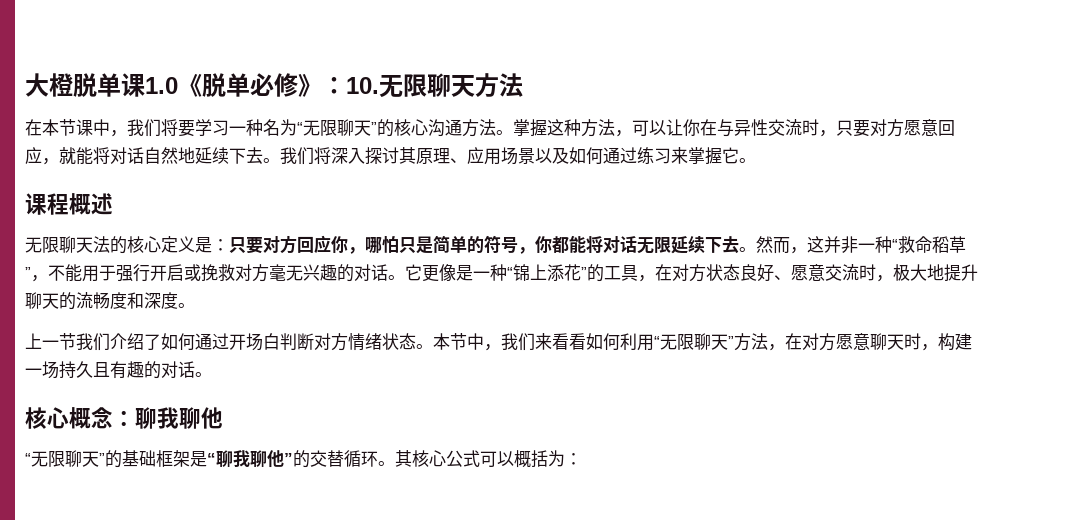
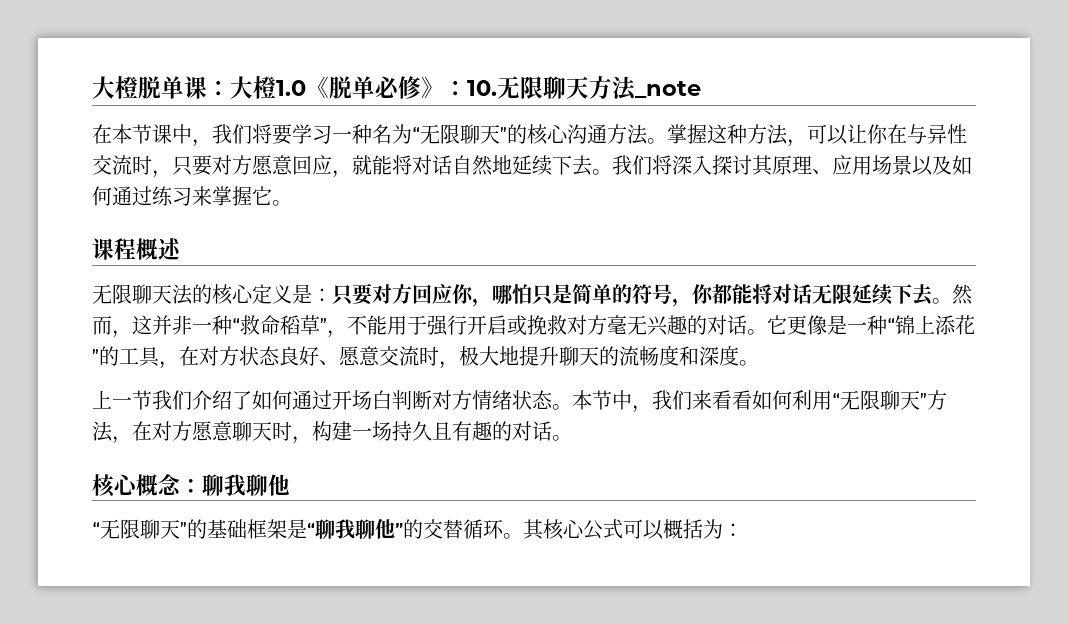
- 大橙脱单课1.0《脱单必修》：10.无限聊天方法
+ 大橙脱单课：大橙1.0《脱单必修》：10.无限聊天方法_note

